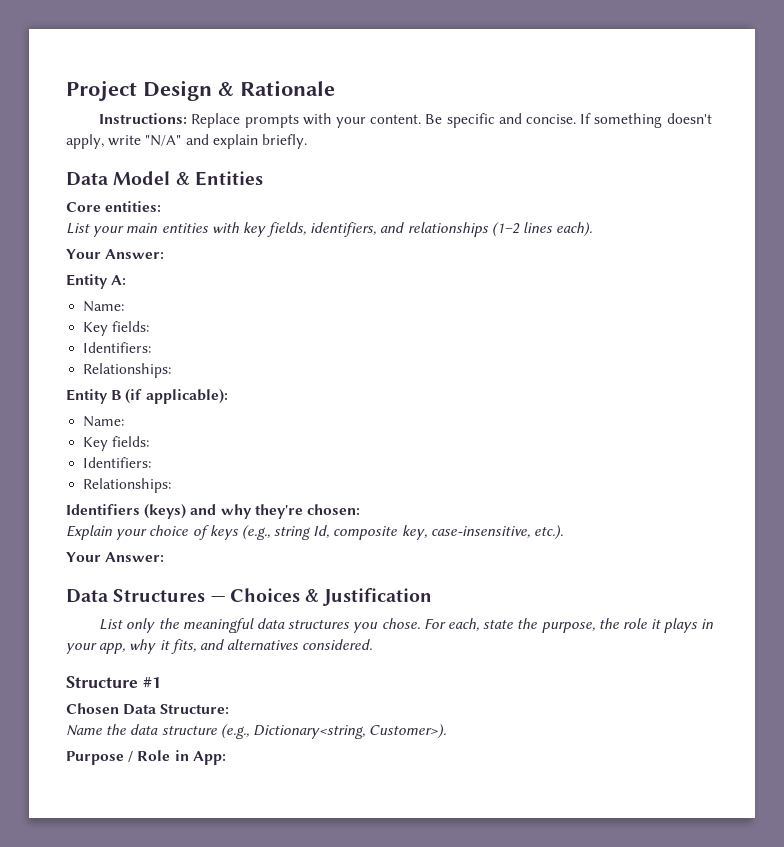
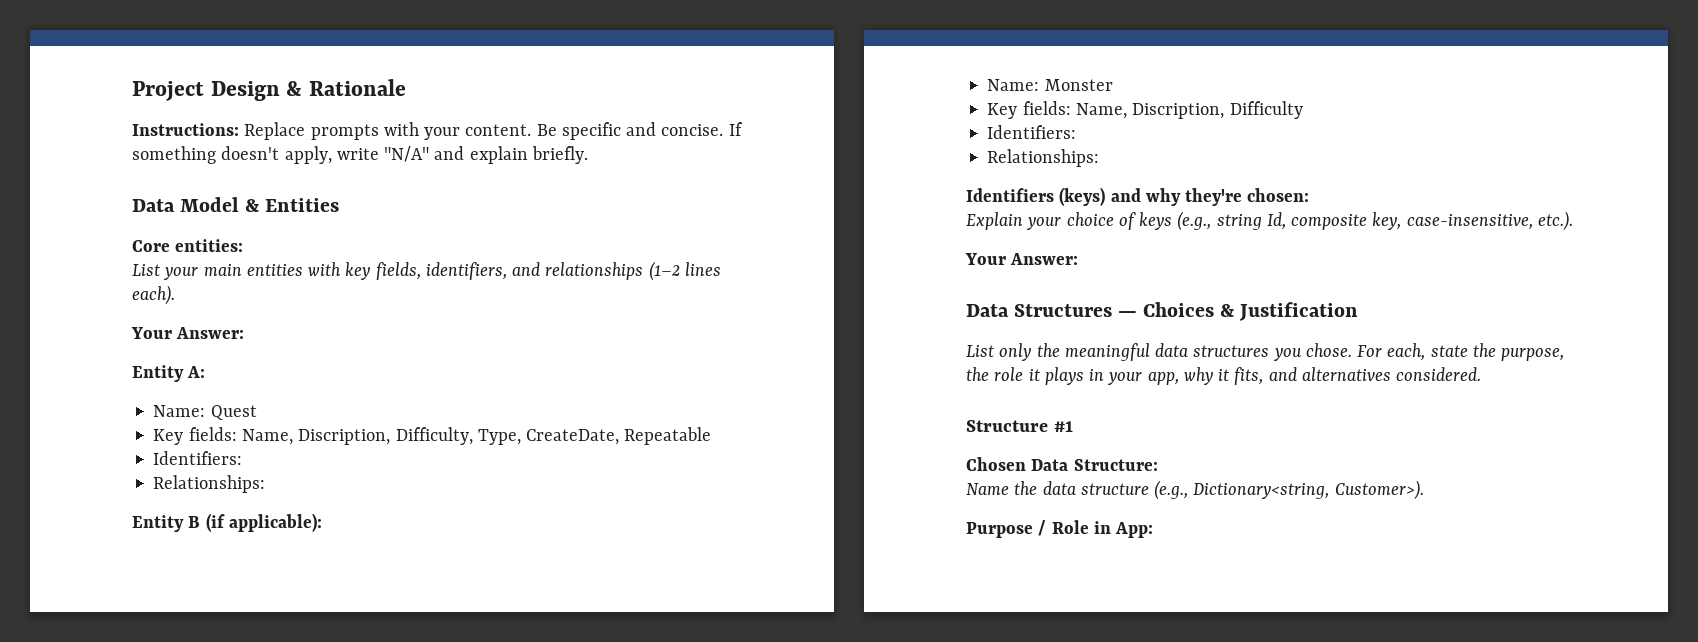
  Entity A:
- Name:
- Key fields:
+ Name: Quest
+ Key fields: Name, Discription, Difficulty, Type, CreateDate, Repeatable
  Entity B (if applicable):
- Name:
- Key fields:
+ Name: Monster
+ Key fields: Name, Discription, Difficulty

